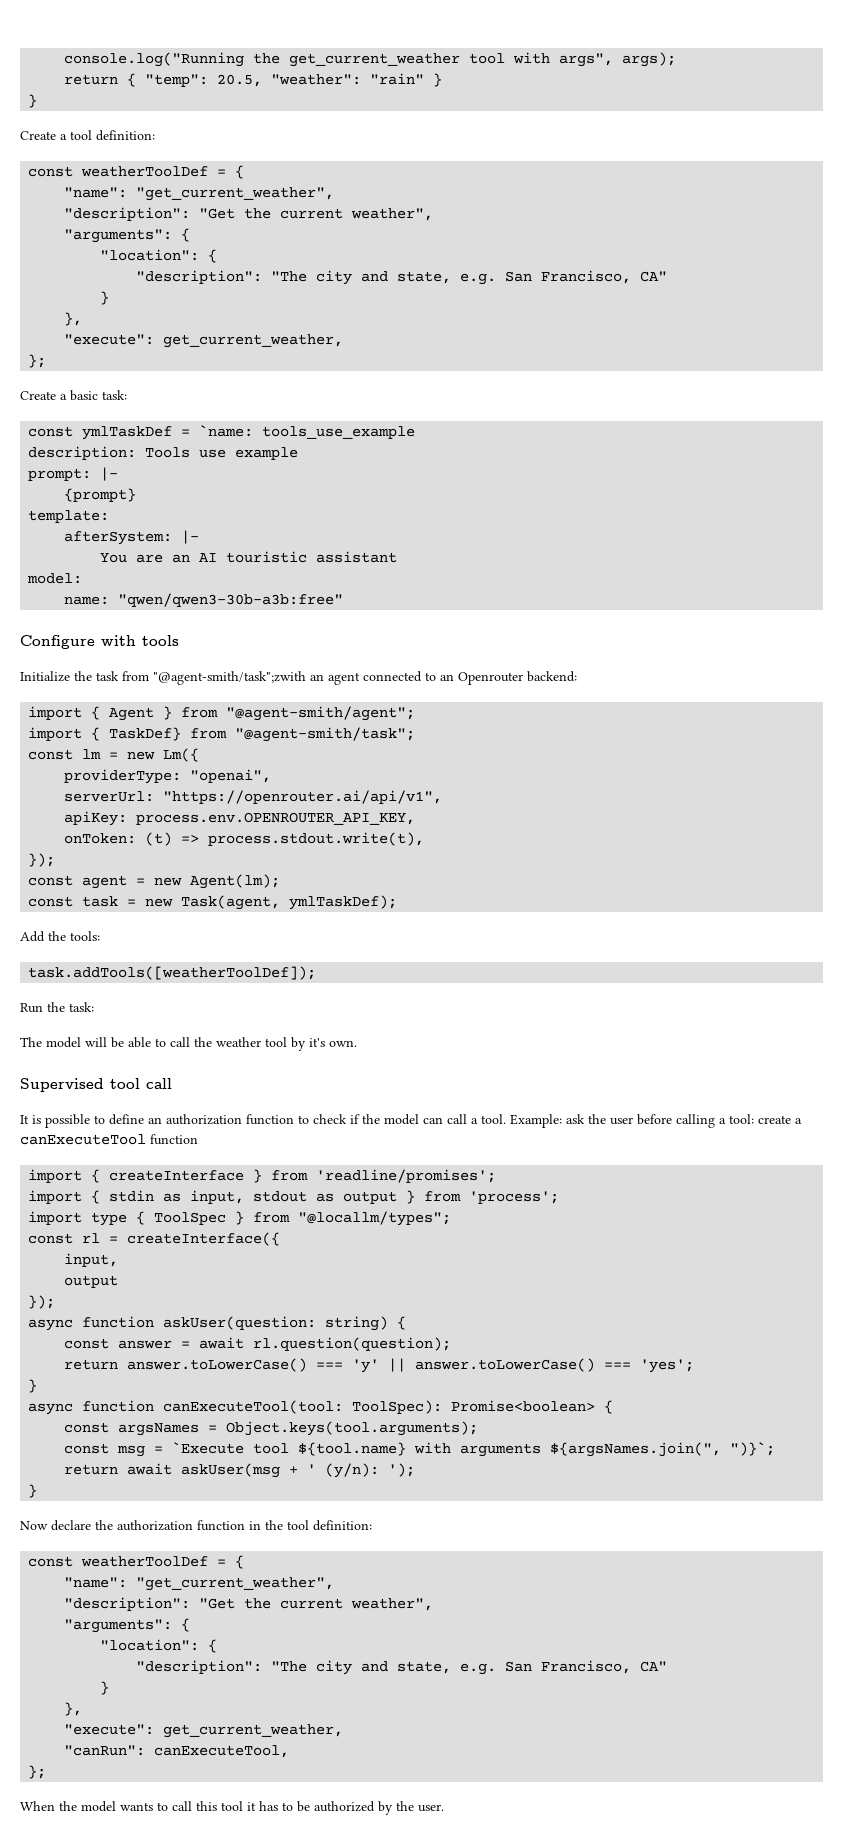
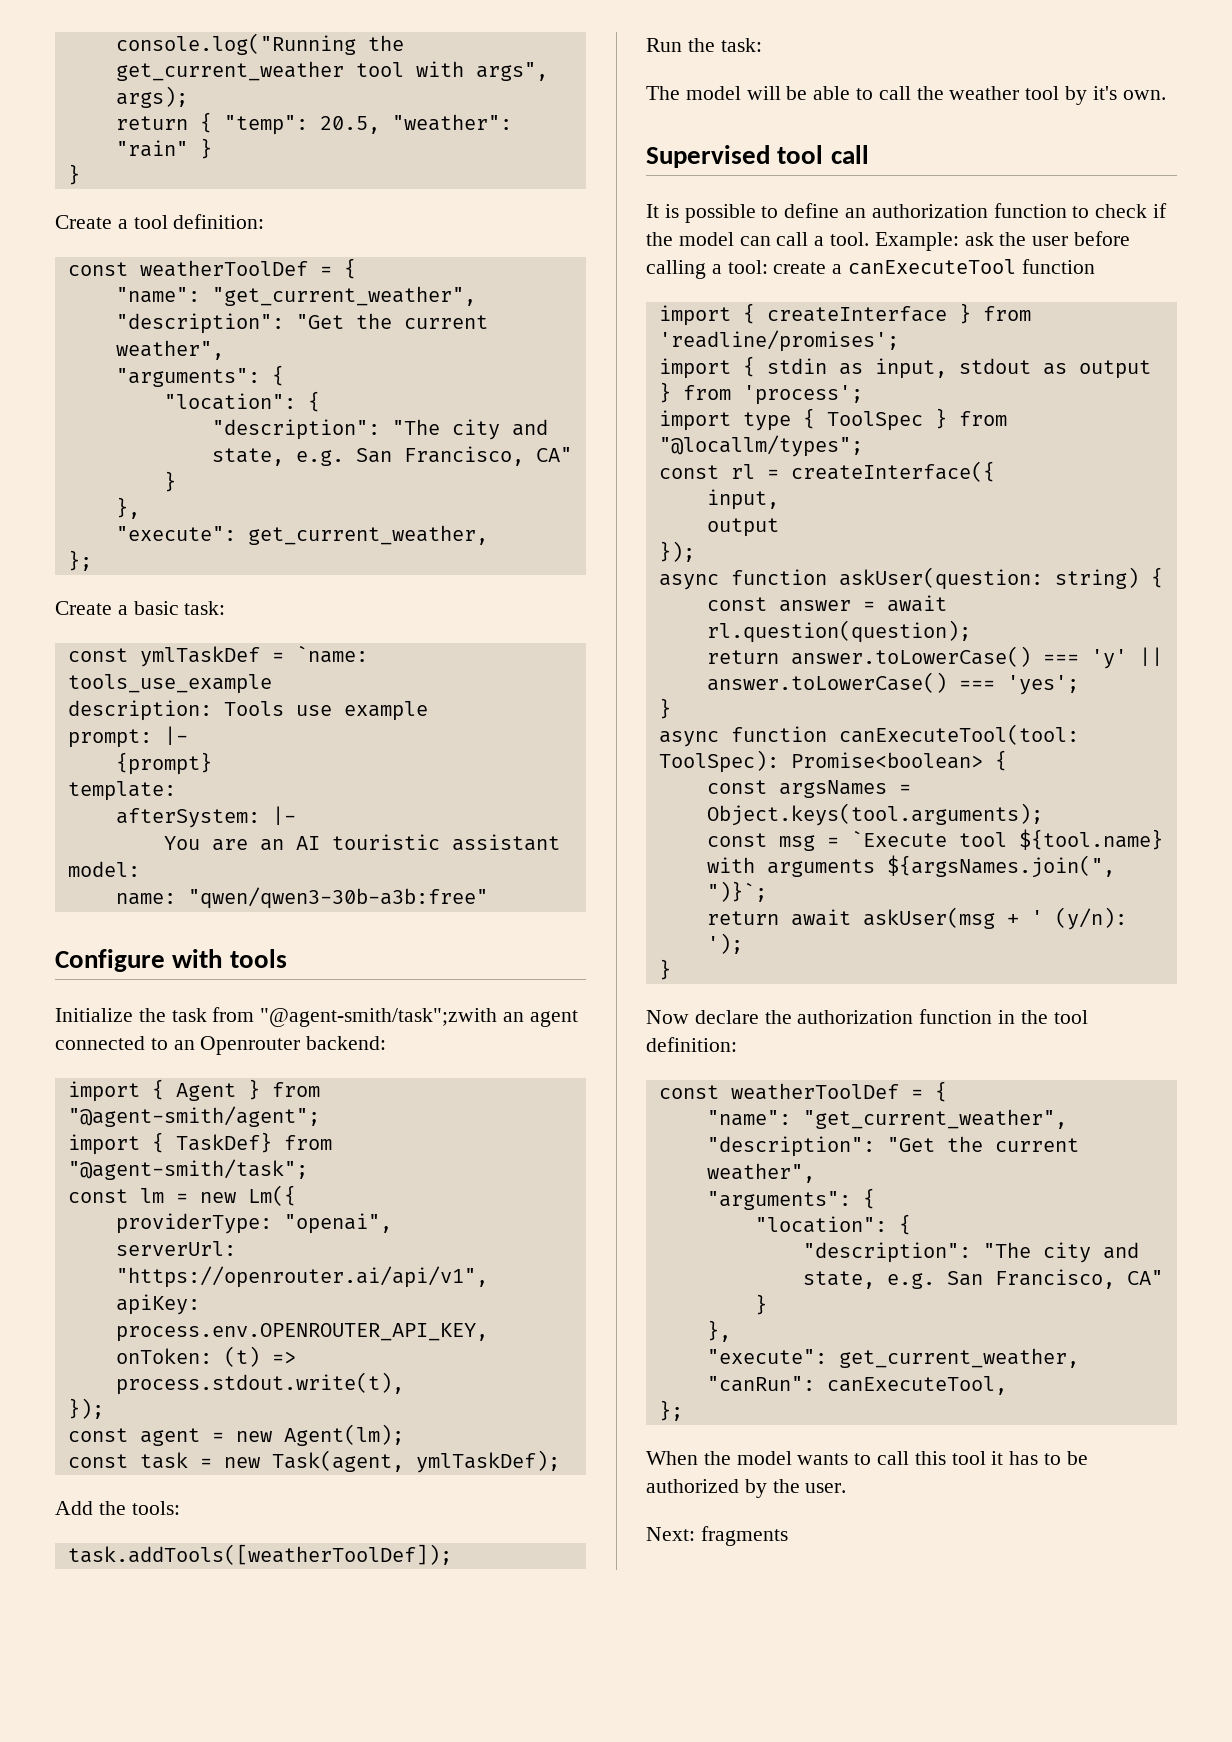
+ Next: fragments

